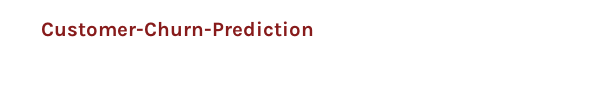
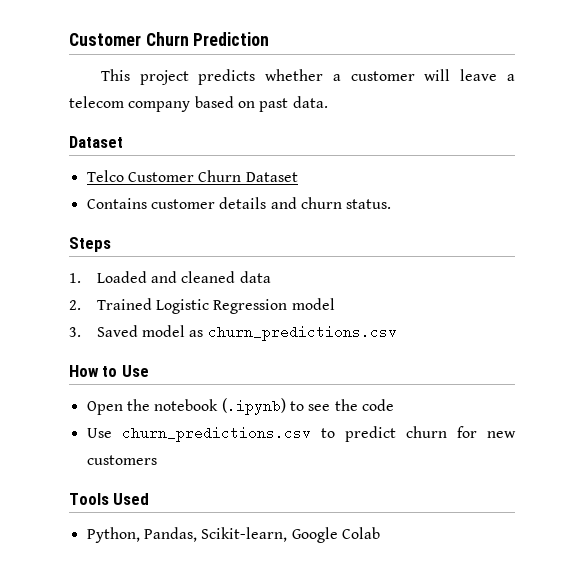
- Customer-Churn-Prediction
+ Customer Churn Prediction
+ This project predicts whether a customer will leave a telecom company based on past data.
+ Dataset
+ Telco Customer Churn Dataset
+ Contains customer details and churn status.
+ Steps
+ 1. Loaded and cleaned data
+ 2. Trained Logistic Regression model
+ 3. Saved model as churn_predictions.csv
+ How to Use
+ Open the notebook (.ipynb) to see the code
+ Use churn_predictions.csv to predict churn for new customers
+ Tools Used
+ Python, Pandas, Scikit-learn, Google Colab

